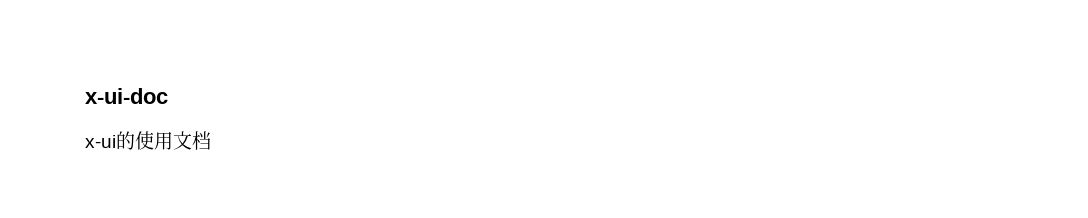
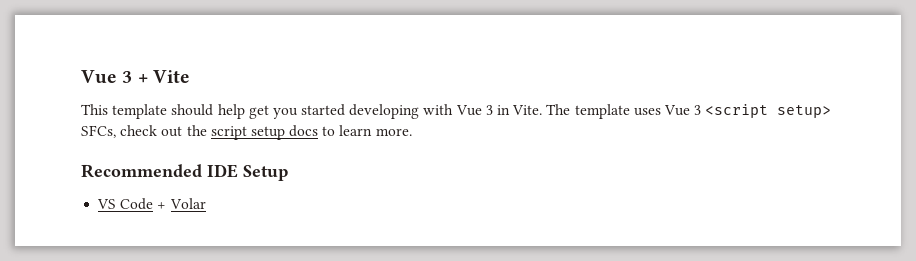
- x-ui-doc
- x-ui的使用文档
+ Vue 3 + Vite
+ This template should help get you started developing with Vue 3 in Vite. The template uses Vue 3 <script setup> SFCs, check out the script setup docs to learn more.
+ Recommended IDE Setup
+ VS Code + Volar

